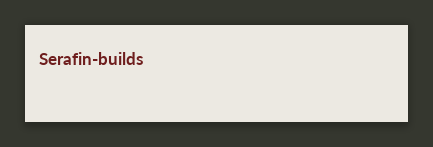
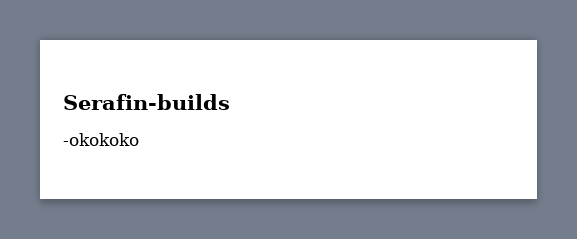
+ -okokoko

